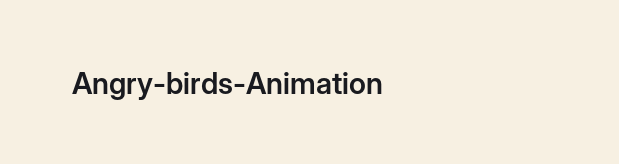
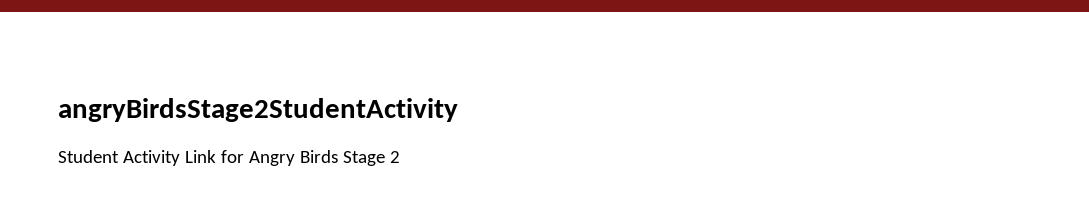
- Angry-birds-Animation
+ angryBirdsStage2StudentActivity
+ Student Activity Link for Angry Birds Stage 2

